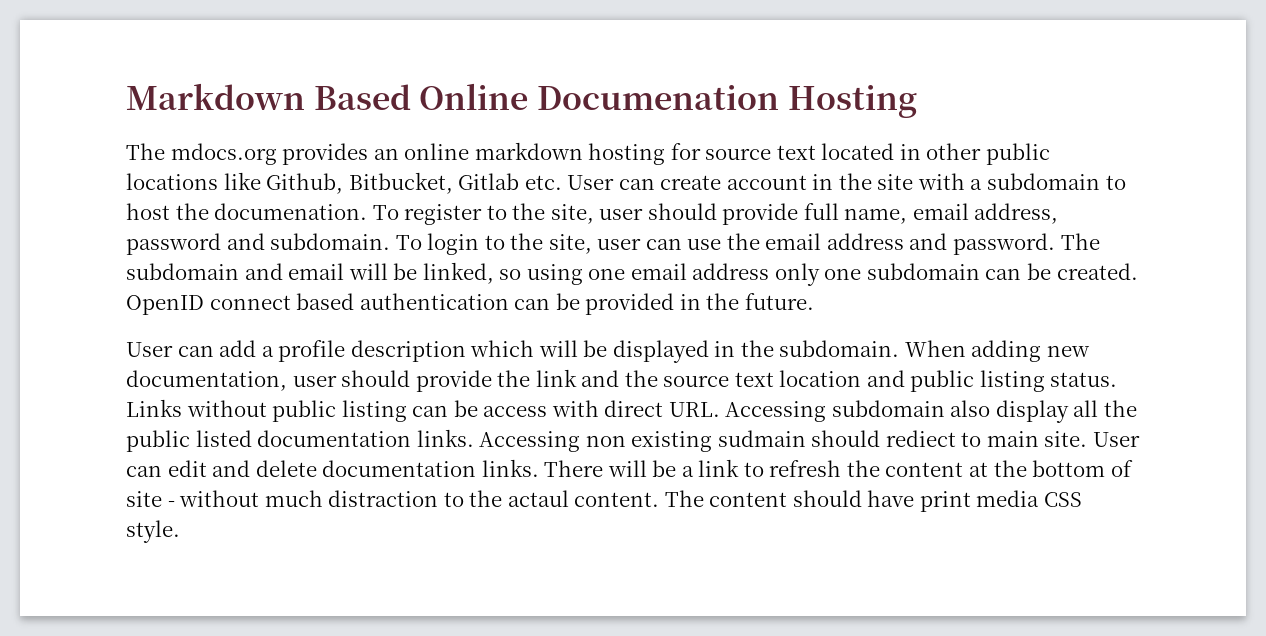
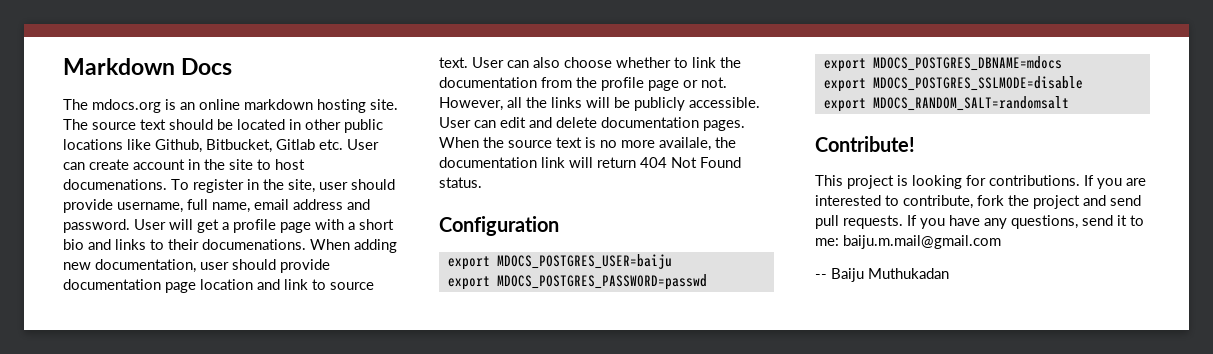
- Markdown Based Online Documenation Hosting
+ Markdown Docs
- The mdocs.org provides an online markdown hosting for source text located in other public locations like Github, Bitbucket, Gitlab etc. User can create account in the site with a subdomain to host the documenation.
+ The mdocs.org is an online markdown hosting site. The source text should be located in other public locations like Github, Bitbucket, Gitlab etc. User can create account in the site to host documenations.
- To register to the site, user should provide full name, email address, password and subdomain. To login to the site, user can use the email address and password. The subdomain and email will be linked, so using one email address only one subdomain can be created. OpenID connect based authentication can be provided in the future.
- User can add a profile description which will be displayed in the subdomain.
+ To register in the site, user should provide username, full name, email address and password. User will get a profile page with a short bio and links to their documenations.
- When adding new documentation, user should provide the link and the source text location and public listing status. Links without public listing can be access with direct URL. Accessing subdomain also display all the public listed documentation links. Accessing non existing sudmain should rediect to main site.
+ When adding new documentation, user should provide documentation page location and link to source text. User can also choose whether to link the documentation from the profile page or not. However, all the links will be publicly accessible.
- User can edit and delete documentation links. There will be a link to refresh the content at the bottom of site - without much distraction to the actaul content. The content should have print media CSS style.
+ User can edit and delete documentation pages. When the source text is no more availale, the documentation link will return 404 Not Found status.
+ Configuration
+ export MDOCS_POSTGRES_USER=baiju
+ export MDOCS_POSTGRES_PASSWORD=passwd
+ export MDOCS_POSTGRES_DBNAME=mdocs
+ export MDOCS_POSTGRES_SSLMODE=disable
+ export MDOCS_RANDOM_SALT=randomsalt
+ Contribute!
+ This project is looking for contributions. If you are interested to contribute, fork the project and send pull requests. If you have any questions, send it to me: baiju.m.mail@gmail.com
+ -- Baiju Muthukadan

